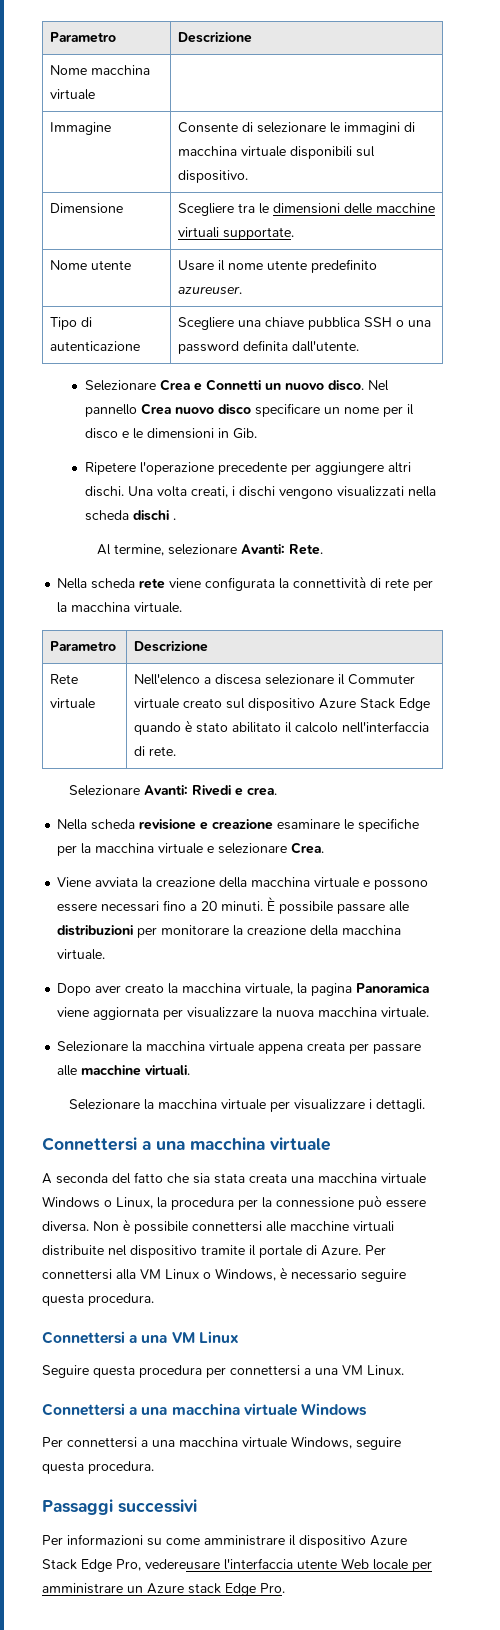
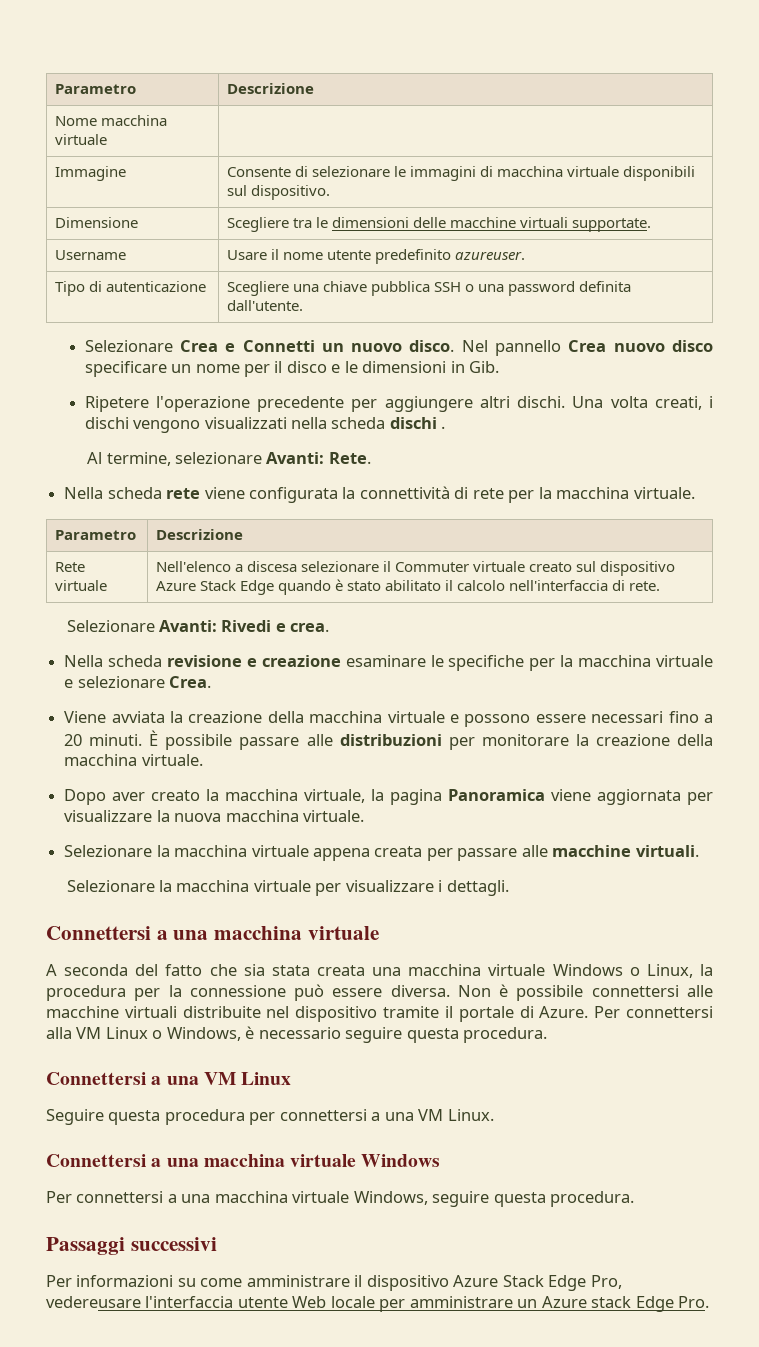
- Nome utente | Usare il nome utente predefinito azureuser.
+ Username | Usare il nome utente predefinito azureuser.

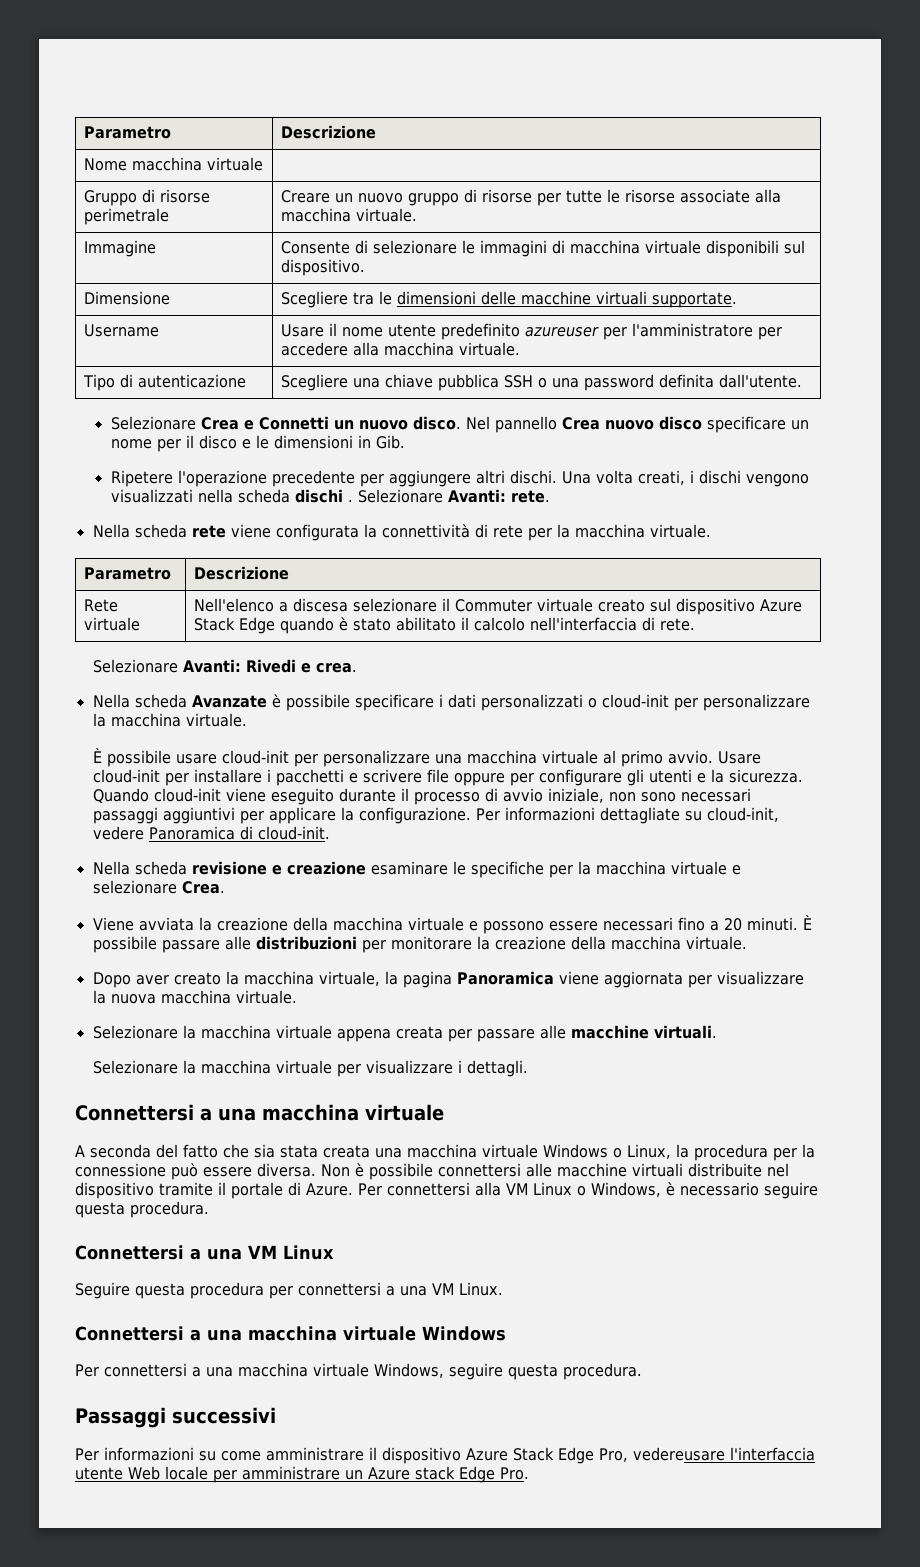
+ Gruppo di risorse perimetrale | Creare un nuovo gruppo di risorse per tutte le risorse associate alla macchina virtuale.
- Username | Usare il nome utente predefinito azureuser.
+ Username | Usare il nome utente predefinito azureuser per l'amministratore per accedere alla macchina virtuale.
- Una volta creati, i dischi vengono visualizzati nella scheda dischi .
- Al termine, selezionare Avanti: Rete.
+ Una volta creati, i dischi vengono visualizzati nella scheda dischi . Selezionare Avanti: rete.
+ Nella scheda Avanzate è possibile specificare i dati personalizzati o cloud-init per personalizzare la macchina virtuale.
+ È possibile usare cloud-init per personalizzare una macchina virtuale al primo avvio. Usare cloud-init per installare i pacchetti e scrivere file oppure per configurare gli utenti e la sicurezza. Quando cloud-init viene eseguito durante il processo di avvio iniziale, non sono necessari passaggi aggiuntivi per applicare la configurazione. Per informazioni dettagliate su cloud-init, vedere Panoramica di cloud-init.

